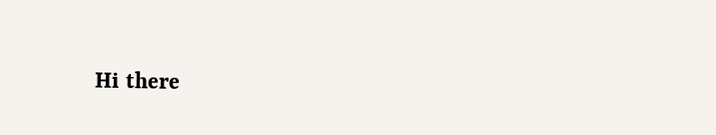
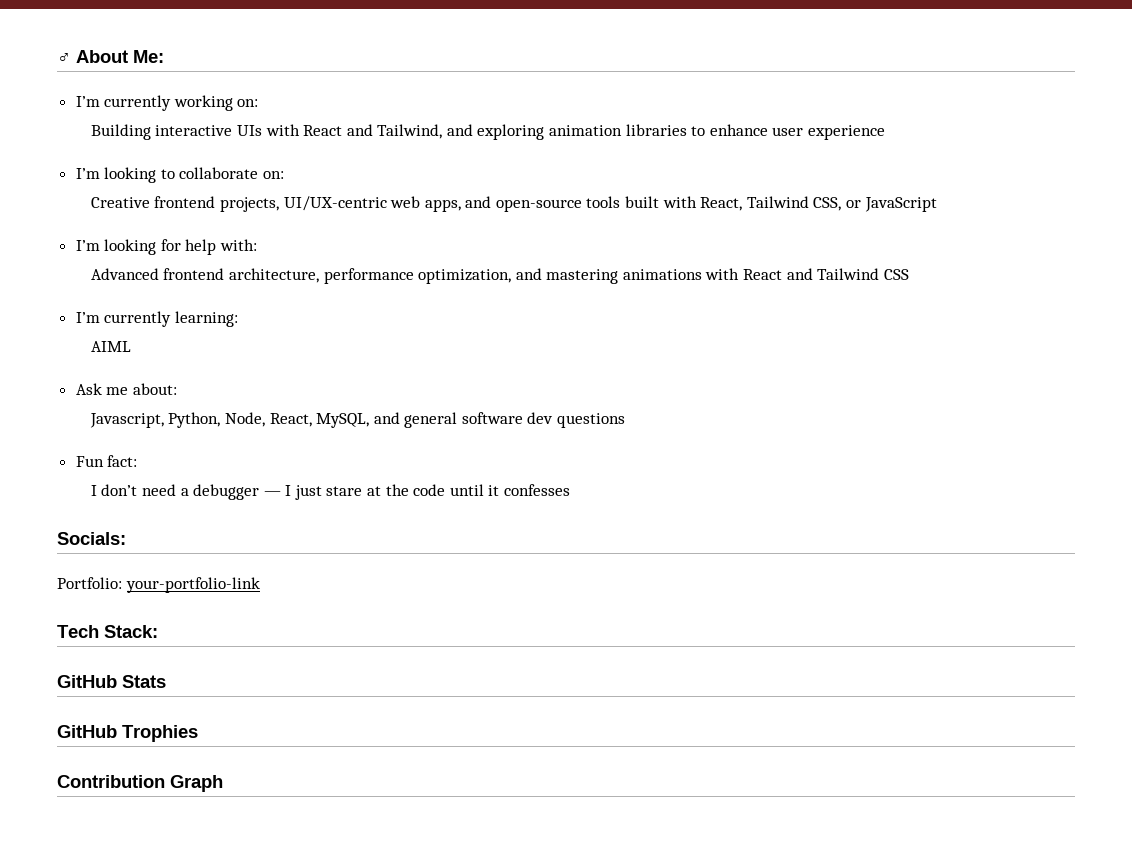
- Hi there
+ ♂ About Me:
+ I’m currently working on:
+ Building interactive UIs with React and Tailwind, and exploring animation libraries to enhance user experience
+ I’m looking to collaborate on:
+ Creative frontend projects, UI/UX-centric web apps, and open-source tools built with React, Tailwind CSS, or JavaScript
+ I’m looking for help with:
+ Advanced frontend architecture, performance optimization, and mastering animations with React and Tailwind CSS
+ I’m currently learning:
+ AIML
+ Ask me about:
+ Javascript, Python, Node, React, MySQL, and general software dev questions
+ Fun fact:
+ I don’t need a debugger — I just stare at the code until it confesses
+ Socials:
+ Portfolio: your-portfolio-link
+ Tech Stack:
+ GitHub Stats
+ GitHub Trophies
+ Contribution Graph

